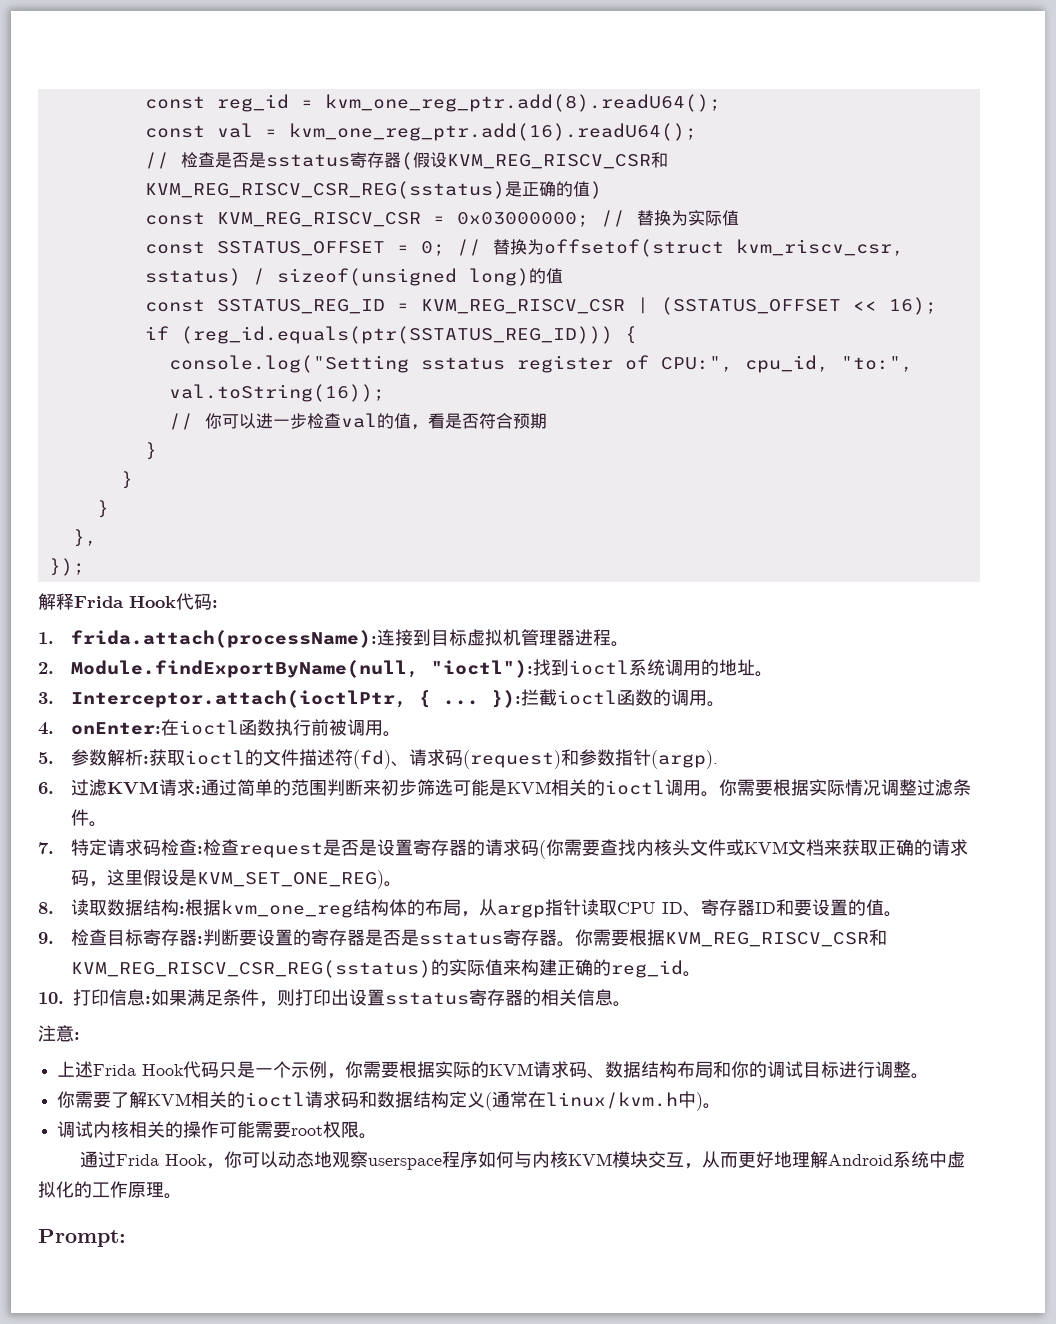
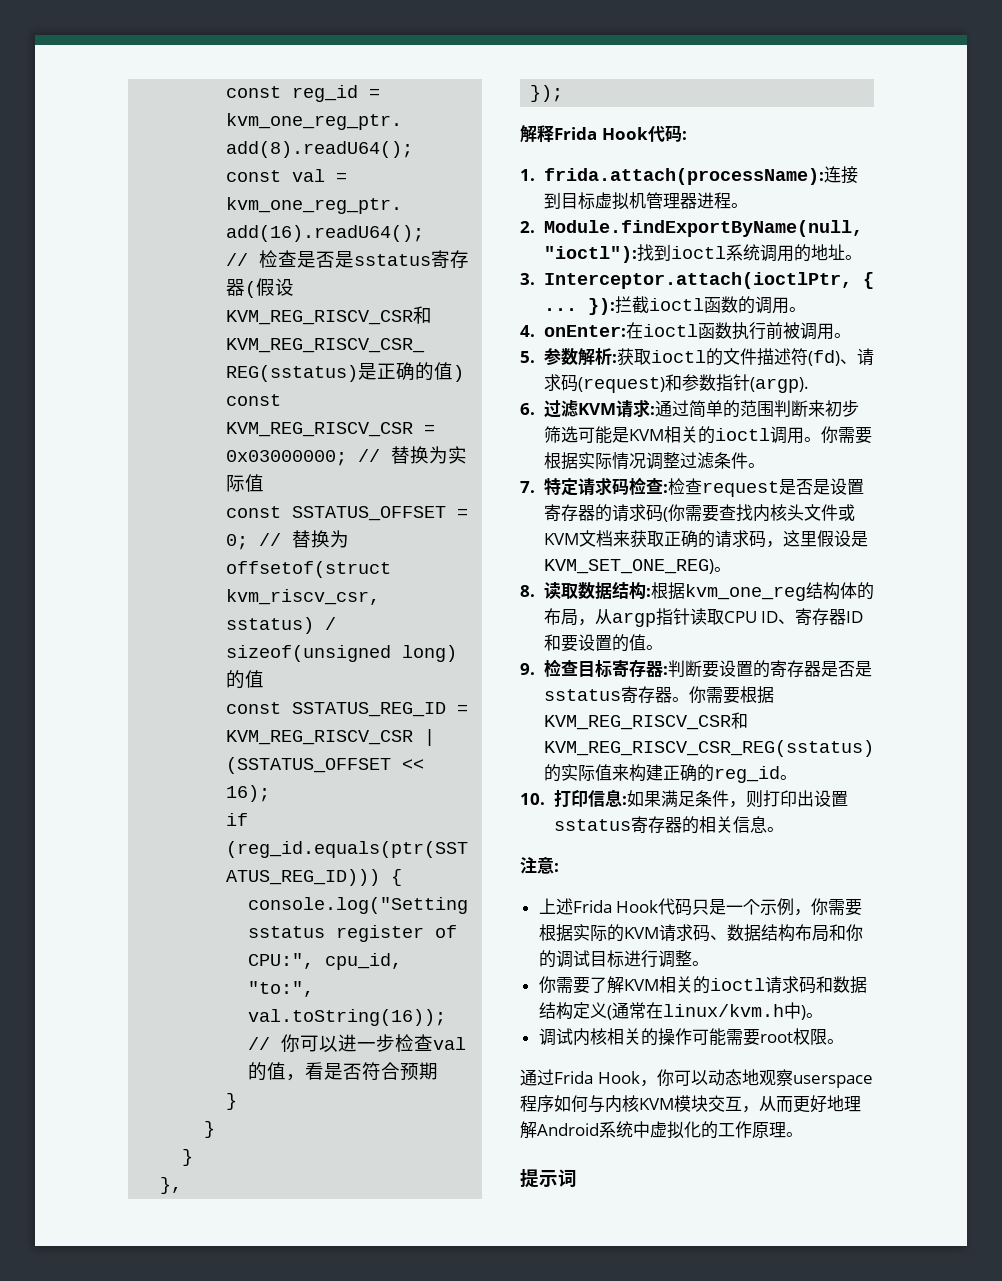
- Prompt:
+ 提示词

